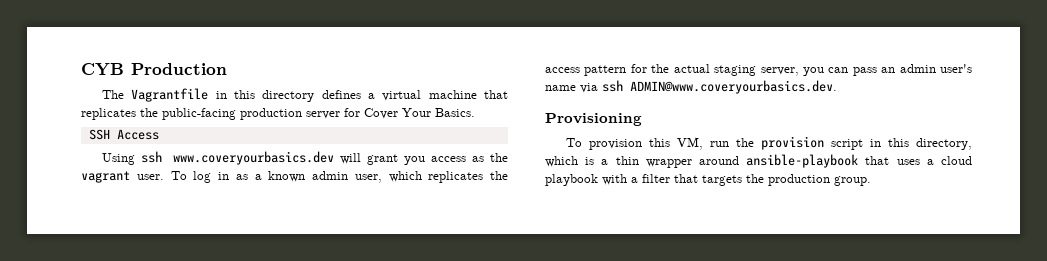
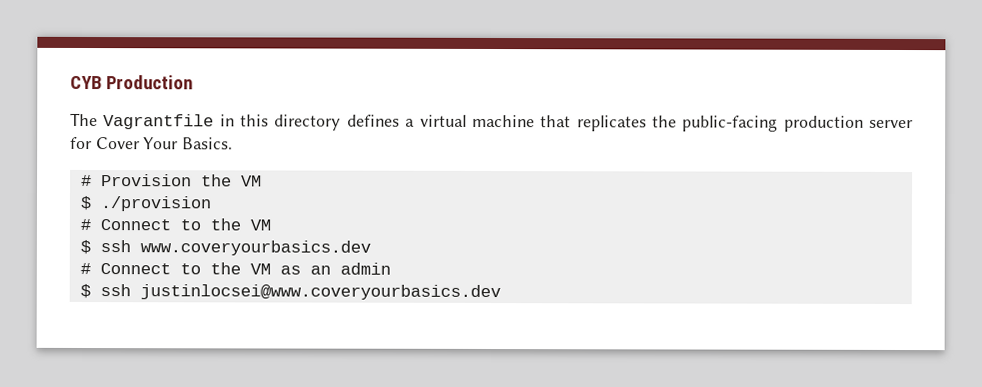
- SSH Access
- Using ssh www.coveryourbasics.dev will grant you access as the vagrant user. To log in as a known admin user, which replicates the access pattern for the actual staging server, you can pass an admin user's name via ssh ADMIN@www.coveryourbasics.dev.
- Provisioning
- To provision this VM, run the provision script in this directory, which is a thin wrapper around ansible-playbook that uses a cloud playbook with a filter that targets the production group.
+ # Provision the VM
+ $ ./provision
+ # Connect to the VM
+ $ ssh www.coveryourbasics.dev
+ # Connect to the VM as an admin
+ $ ssh justinlocsei@www.coveryourbasics.dev

